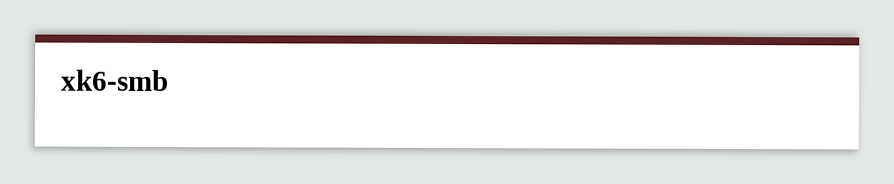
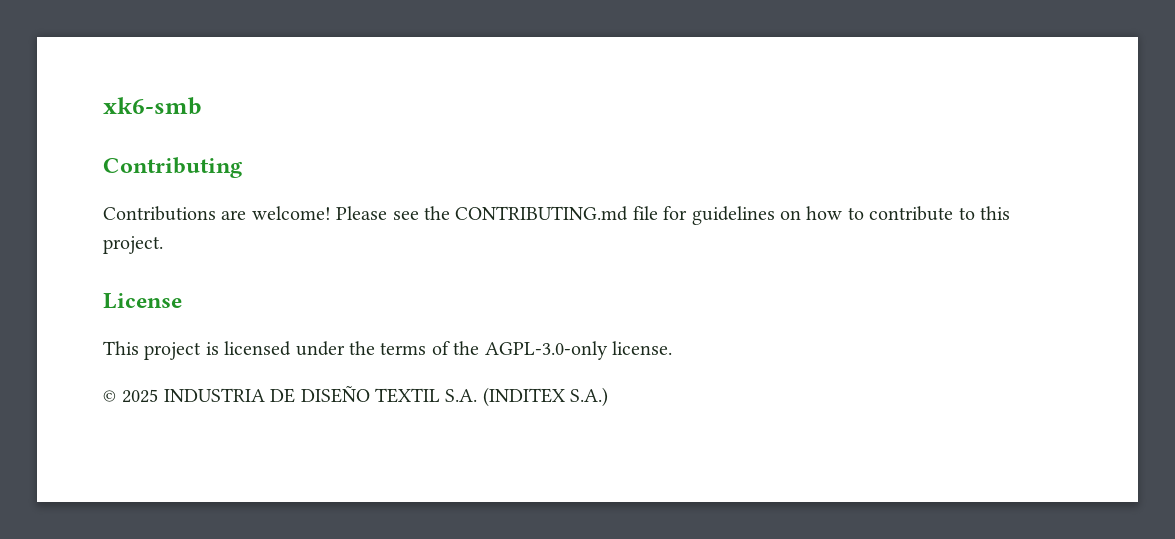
+ Contributing
+ Contributions are welcome! Please see the CONTRIBUTING.md file for guidelines on how to contribute to this project.
+ License
+ This project is licensed under the terms of the AGPL-3.0-only license.
+ © 2025 INDUSTRIA DE DISEÑO TEXTIL S.A. (INDITEX S.A.)

